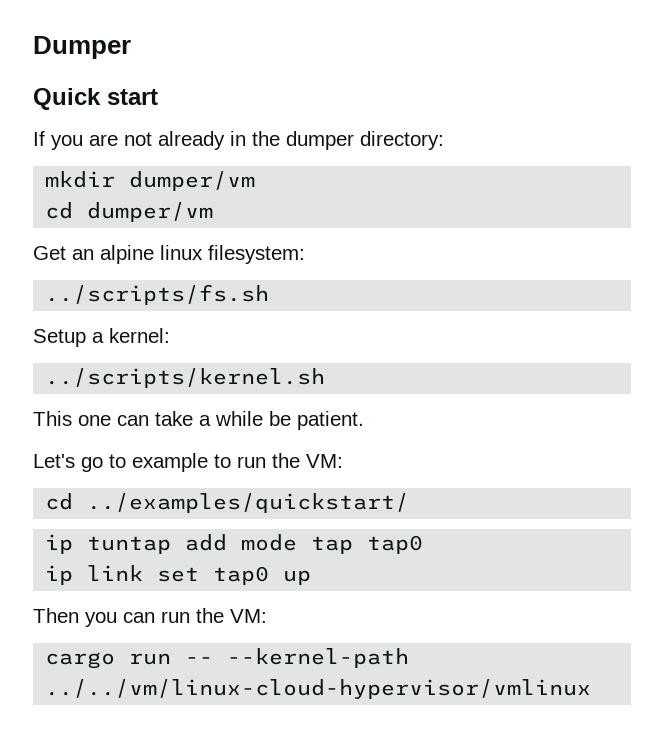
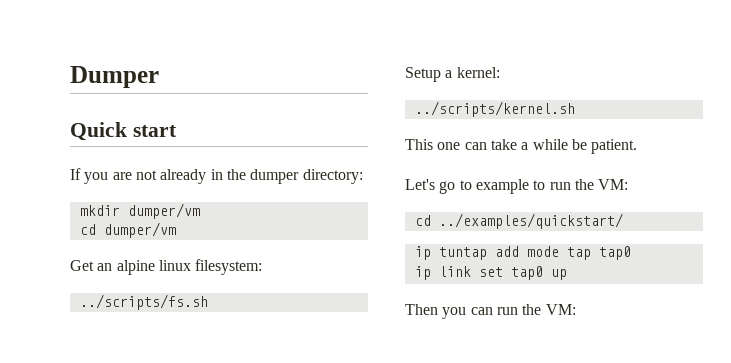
- cargo run -- --kernel-path ../../vm/linux-cloud-hypervisor/vmlinux

